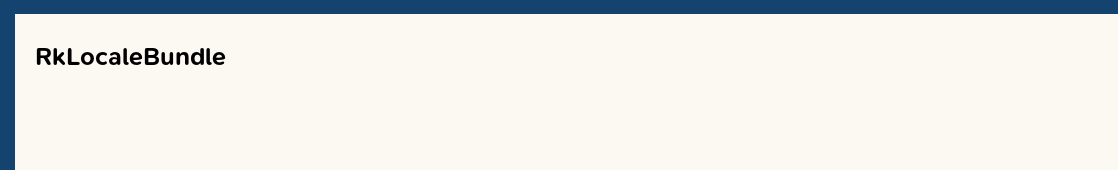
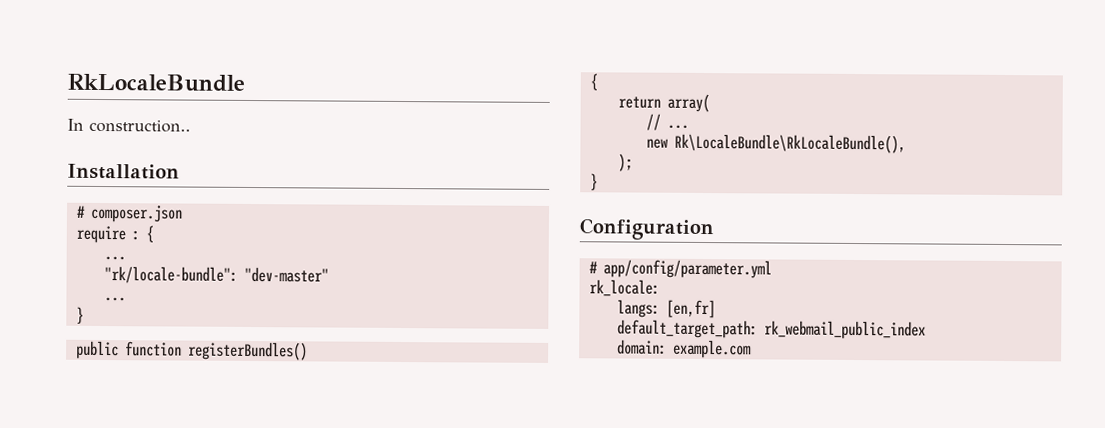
+ In construction..
+ Installation
+ # composer.json
+ require : {
+ ...
+ "rk/locale-bundle": "dev-master"
+ ...
+ }
+ public function registerBundles()
+ {
+ return array(
+ // ...
+ new Rk\LocaleBundle\RkLocaleBundle(),
+ );
+ }
+ Configuration
+ # app/config/parameter.yml
+ rk_locale:
+ langs: [en,fr]
+ default_target_path: rk_webmail_public_index
+ domain: example.com

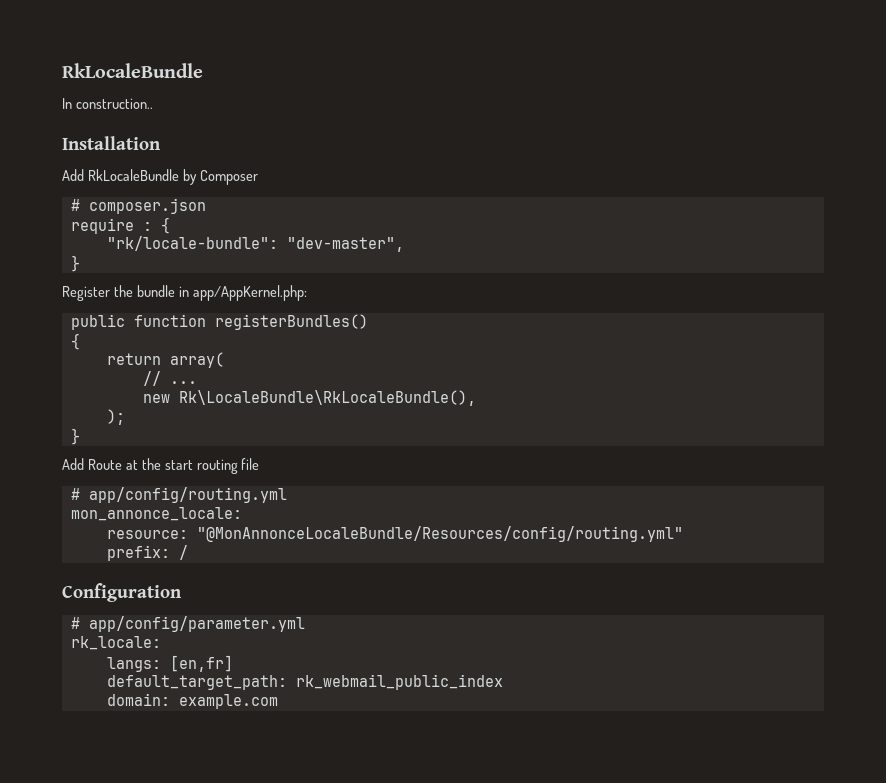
+ Add RkLocaleBundle by Composer
  require : {
- ...
- "rk/locale-bundle": "dev-master"
- ...
+ "rk/locale-bundle": "dev-master",
  }
+ Register the bundle in app/AppKernel.php:
+ Add Route at the start routing file
+ # app/config/routing.yml
+ mon_annonce_locale:
+ resource: "@MonAnnonceLocaleBundle/Resources/config/routing.yml"
+ prefix: /

